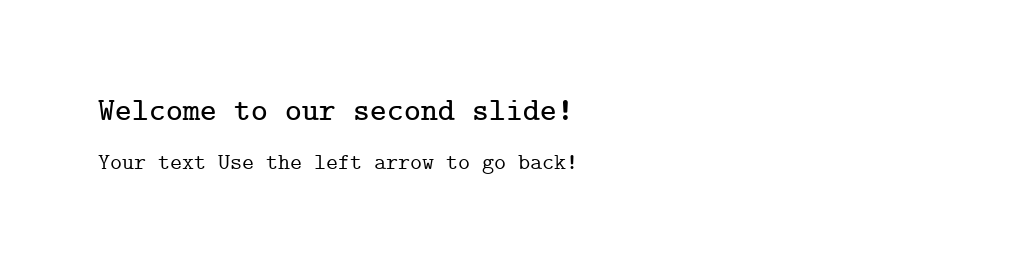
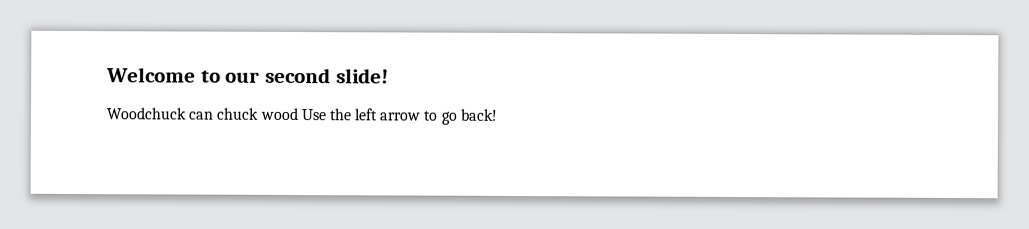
- Your text Use the left arrow to go back!
+ Woodchuck can chuck wood Use the left arrow to go back!

